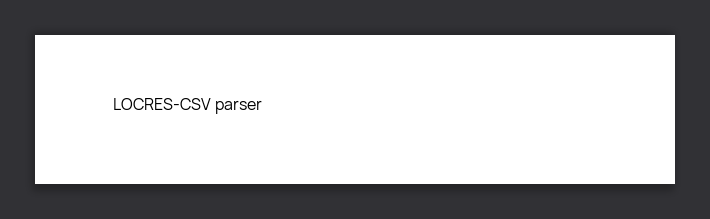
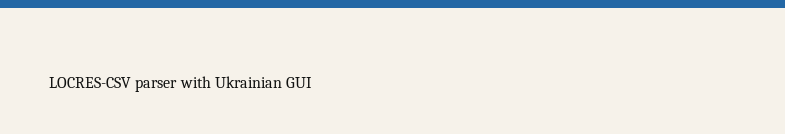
- LOCRES-CSV parser
+ LOCRES-CSV parser with Ukrainian GUI

